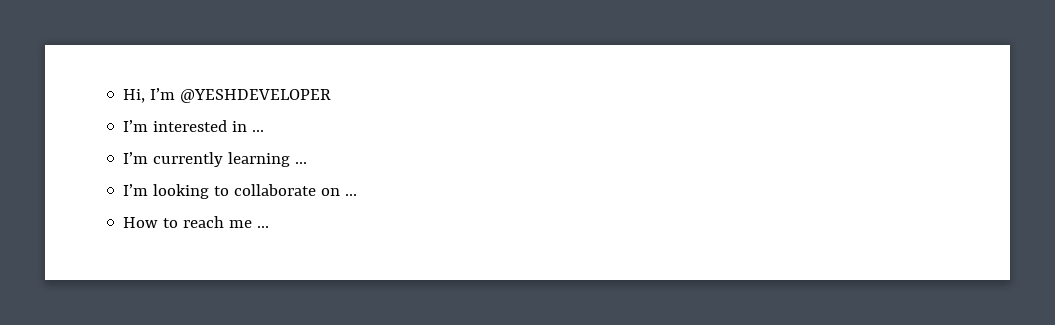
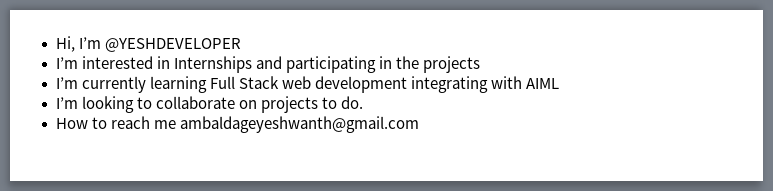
- I’m interested in ...
- I’m currently learning ...
+ I’m interested in Internships and participating in the projects
+ I’m currently learning Full Stack web development integrating with AIML
- I’m looking to collaborate on ...
+ I’m looking to collaborate on projects to do.
- How to reach me ...
+ How to reach me ambaldageyeshwanth@gmail.com

